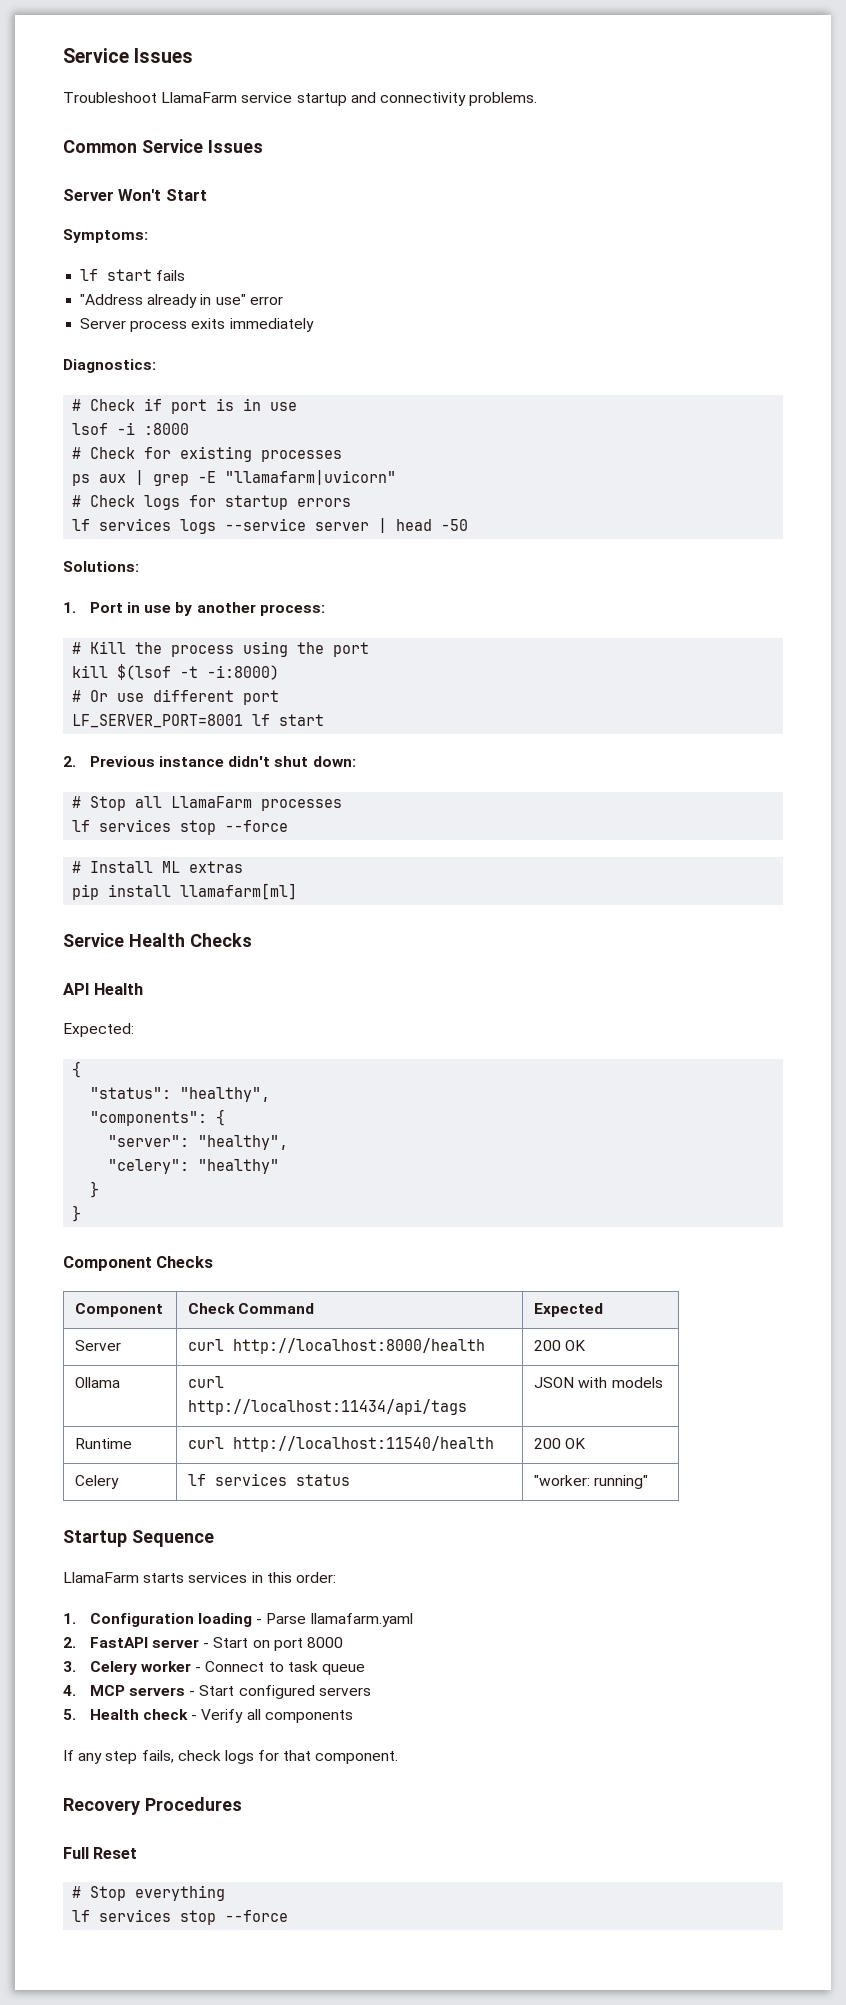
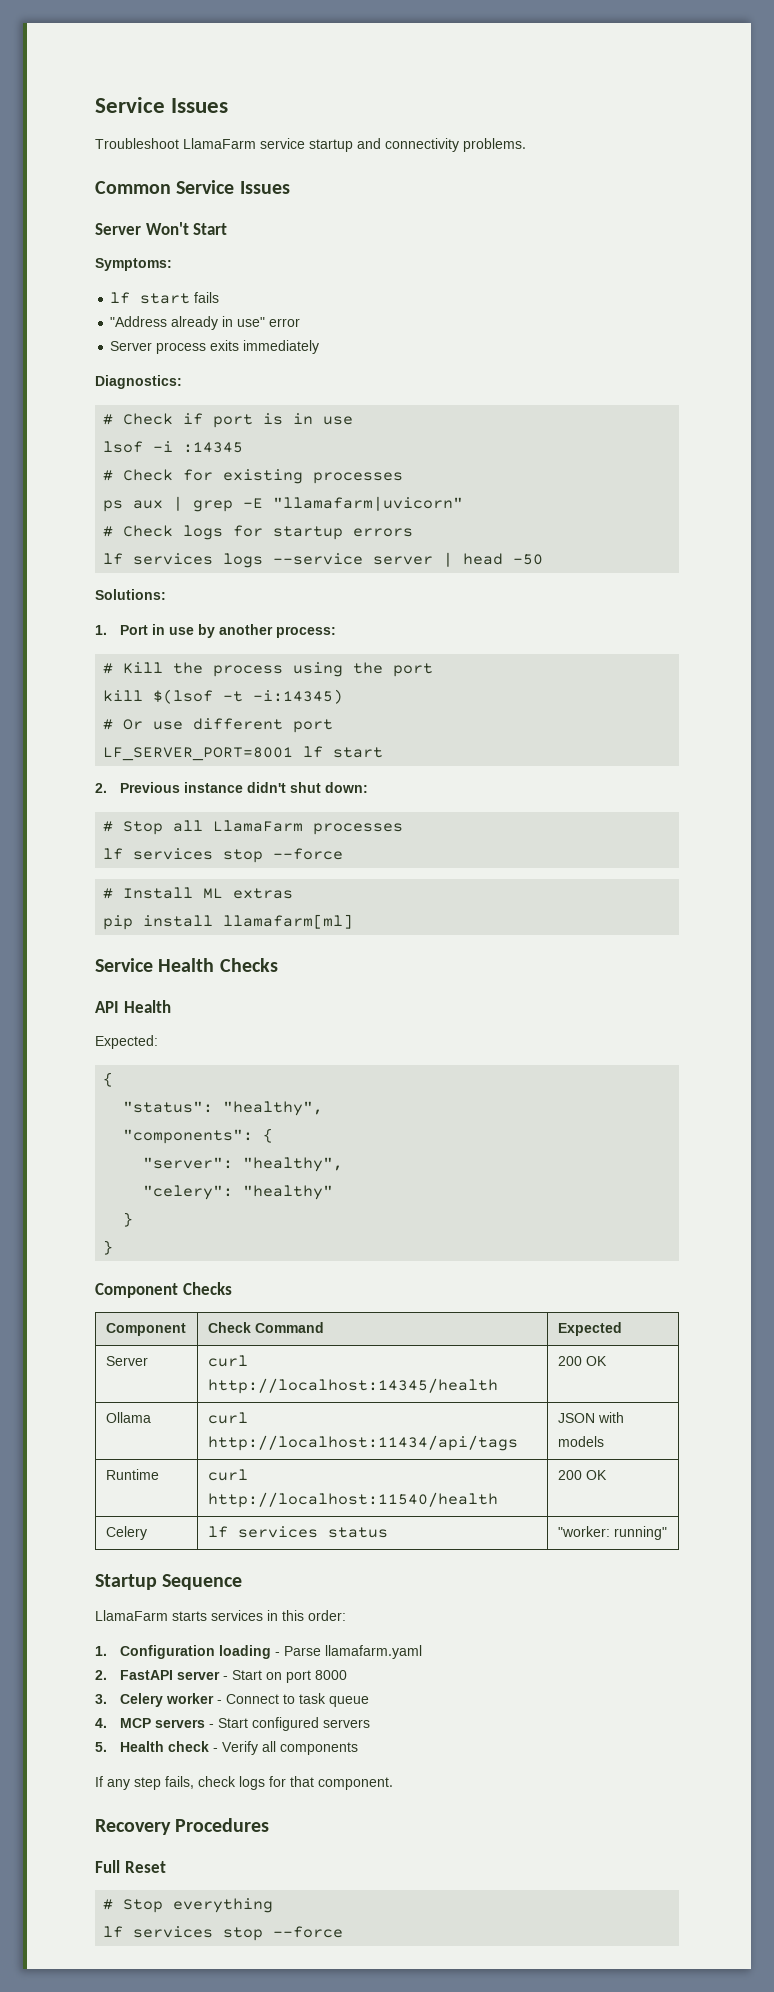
- lsof -i :8000
+ lsof -i :14345
- kill $(lsof -t -i:8000)
+ kill $(lsof -t -i:14345)
- Server | curl http://localhost:8000/health | 200 OK
+ Server | curl http://localhost:14345/health | 200 OK

